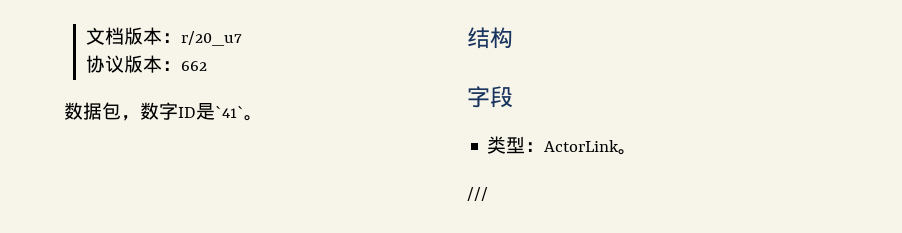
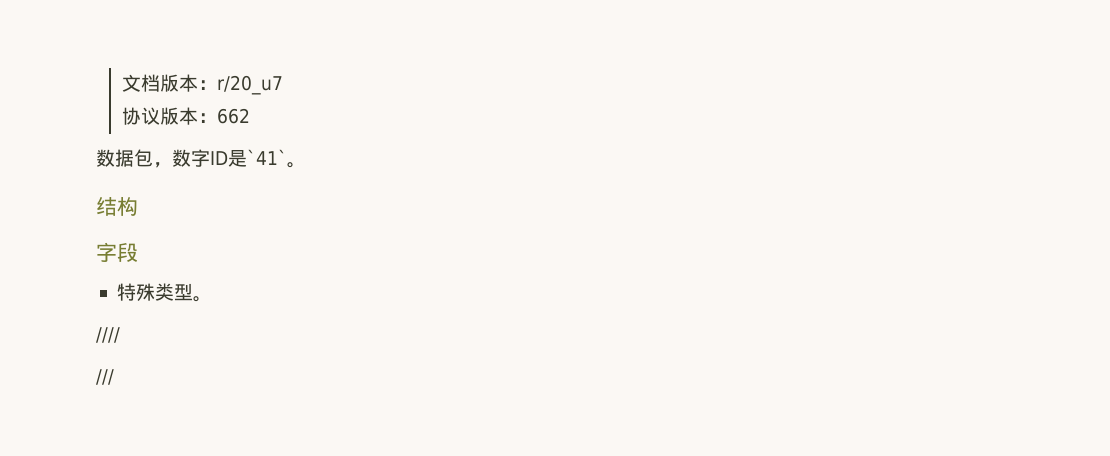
- 类型：ActorLink。
+ 特殊类型。
+ ////

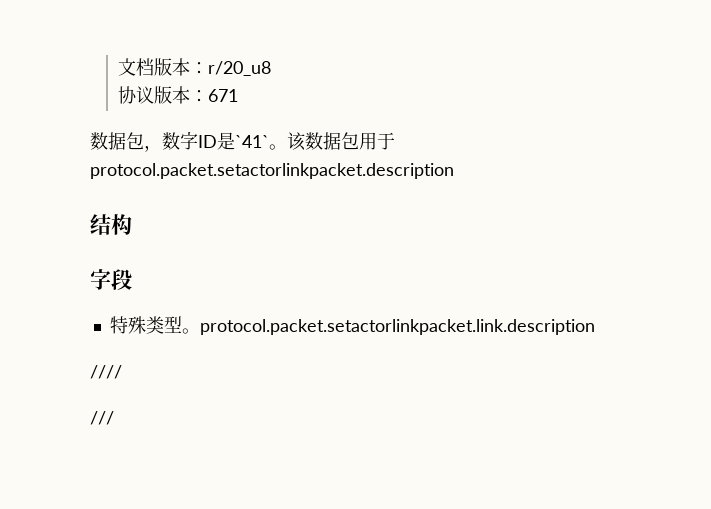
- 文档版本：r/20_u7
+ 文档版本：r/20_u8
- 协议版本：662
+ 协议版本：671
+ 该数据包用于protocol.packet.setactorlinkpacket.description
- 特殊类型。
+ 特殊类型。protocol.packet.setactorlinkpacket.link.description

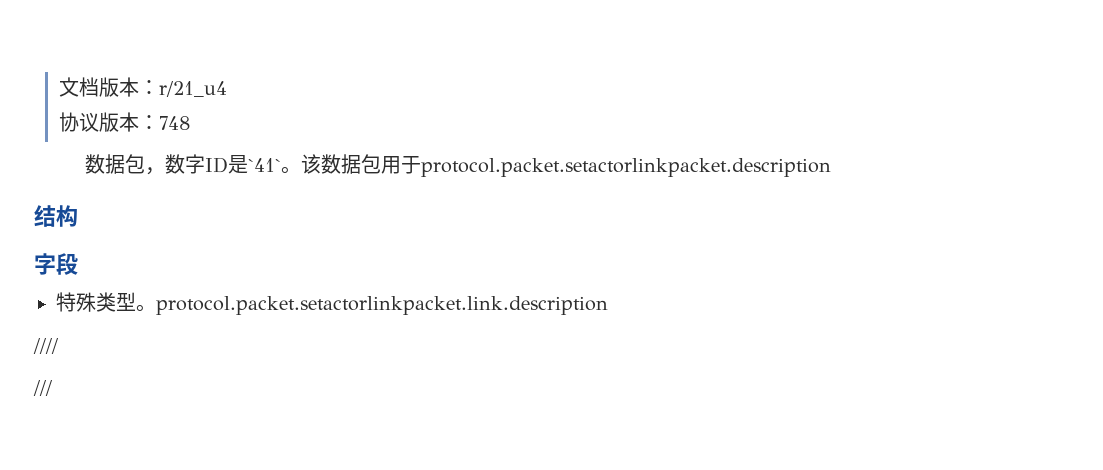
- 文档版本：r/20_u8
+ 文档版本：r/21_u4
- 协议版本：671
+ 协议版本：748

